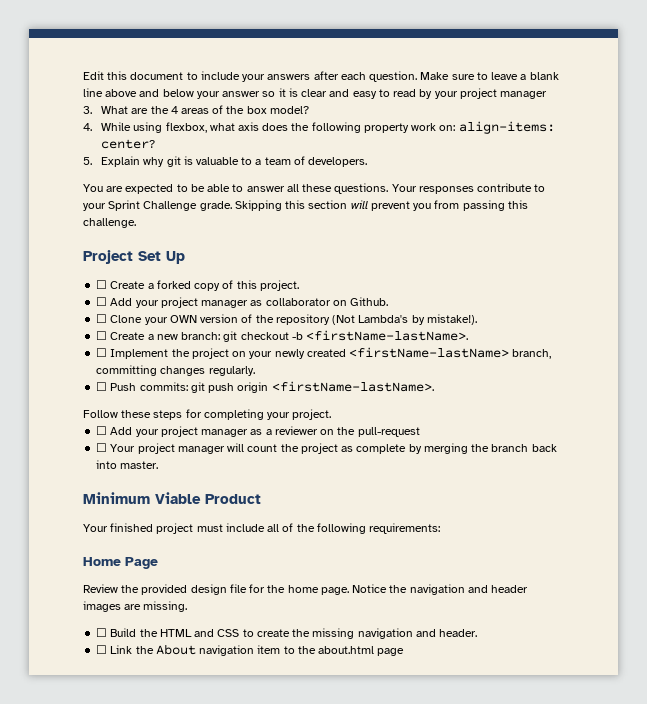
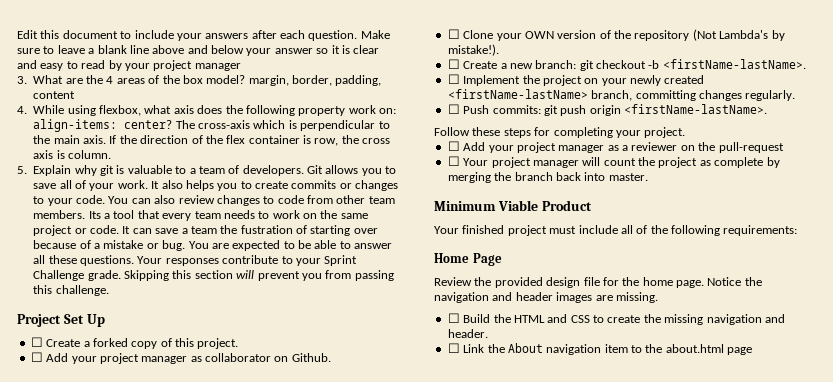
- 3. What are the 4 areas of the box model?
+ 3. What are the 4 areas of the box model? margin, border, padding, content
+ The cross-axis which is perpendicular to the main axis. If the direction of the flex container is row, the cross axis is column.
- 5. Explain why git is valuable to a team of developers.
- You are expected to be able to answer all these questions.
+ 5. Explain why git is valuable to a team of developers. Git allows you to save all of your work. It also helps you to create commits or changes to your code. You can also review changes to code from other team members. Its a tool that every team needs to work on the same project or code. It can save a team the fustration of starting over because of a mistake or bug. You are expected to be able to answer all these questions.

